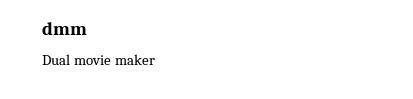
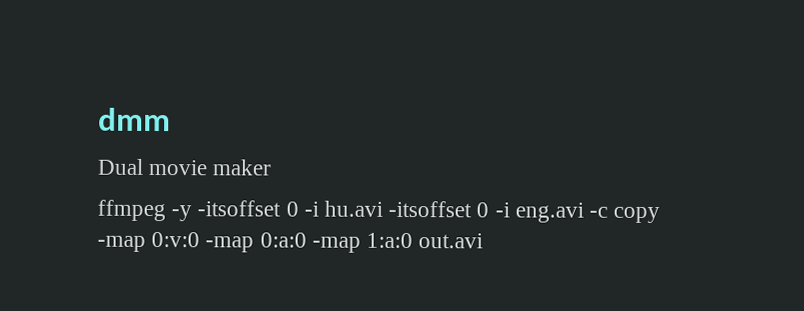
+ ffmpeg -y -itsoffset 0 -i hu.avi -itsoffset 0 -i eng.avi -c copy -map 0:v:0 -map 0:a:0 -map 1:a:0 out.avi

